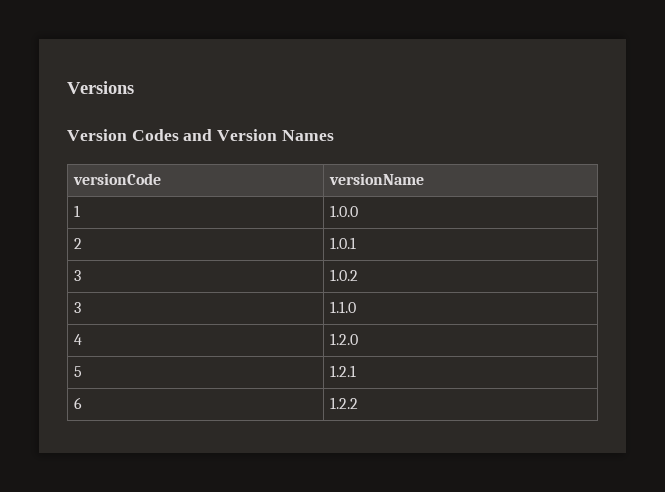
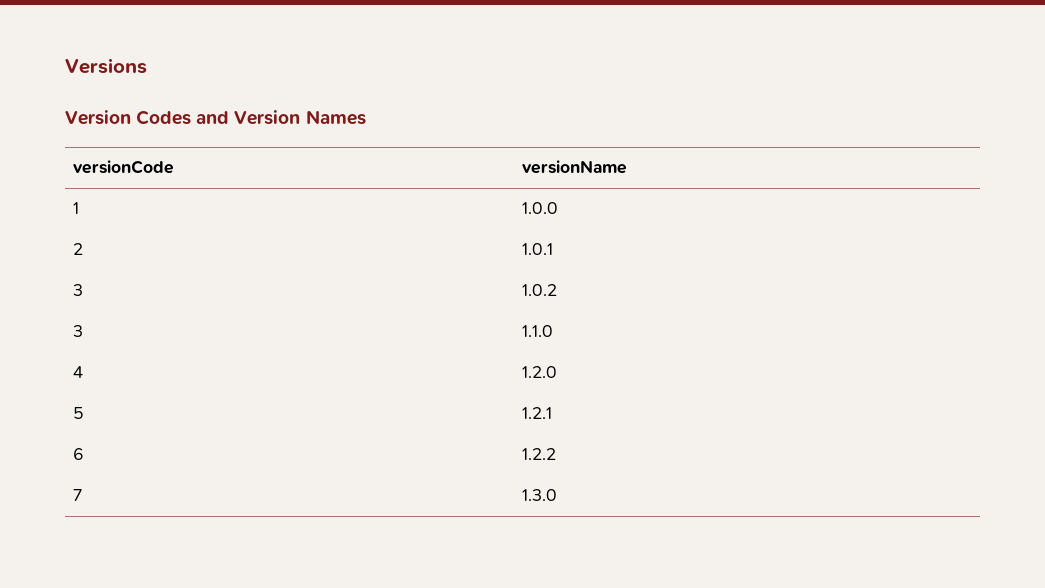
+ 7 | 1.3.0

